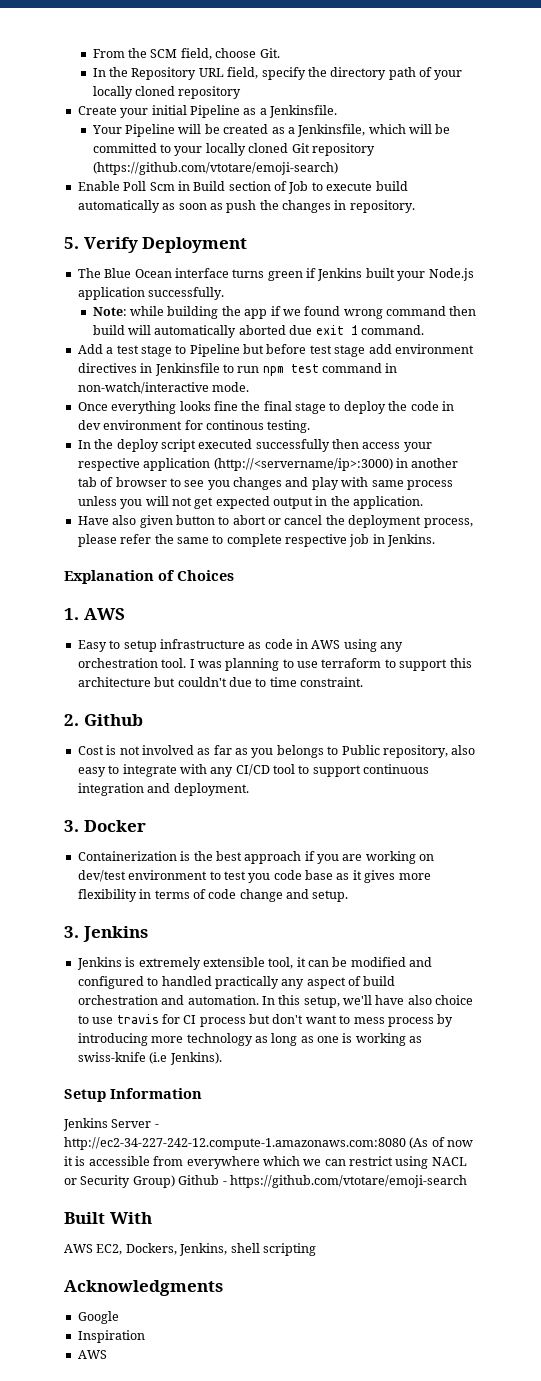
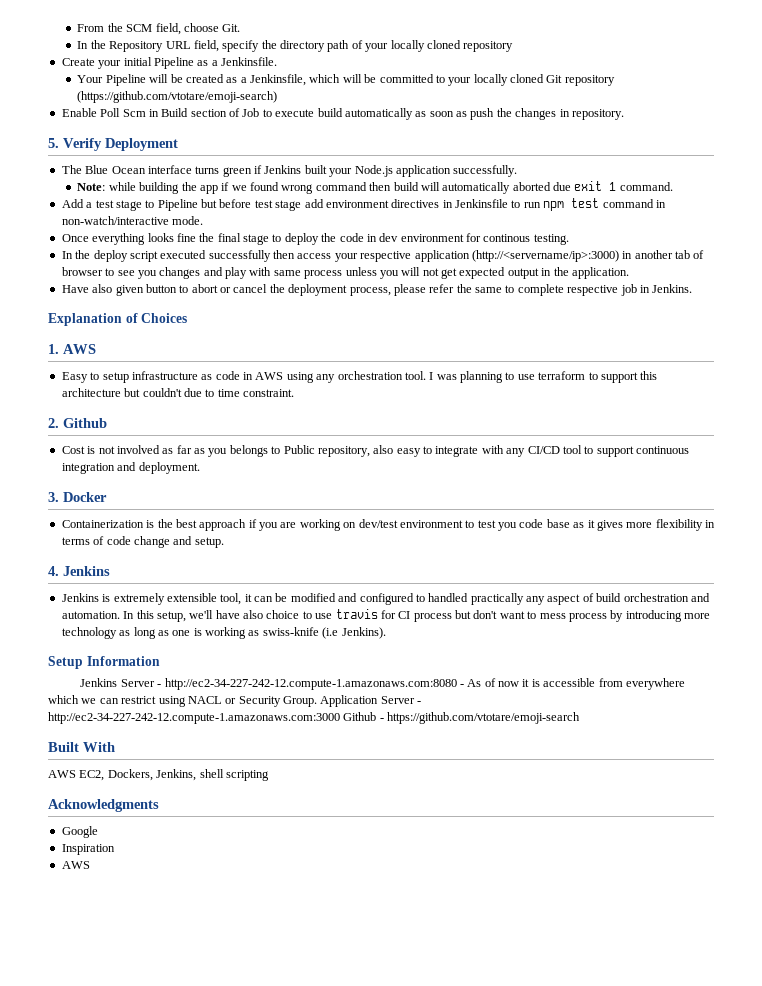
- 3. Jenkins
+ 4. Jenkins
- Jenkins Server - http://ec2-34-227-242-12.compute-1.amazonaws.com:8080 (As of now it is accessible from everywhere which we can restrict using NACL or Security Group) Github - https://github.com/vtotare/emoji-search
+ Jenkins Server - http://ec2-34-227-242-12.compute-1.amazonaws.com:8080 - As of now it is accessible from everywhere which we can restrict using NACL or Security Group. Application Server - http://ec2-34-227-242-12.compute-1.amazonaws.com:3000 Github - https://github.com/vtotare/emoji-search

